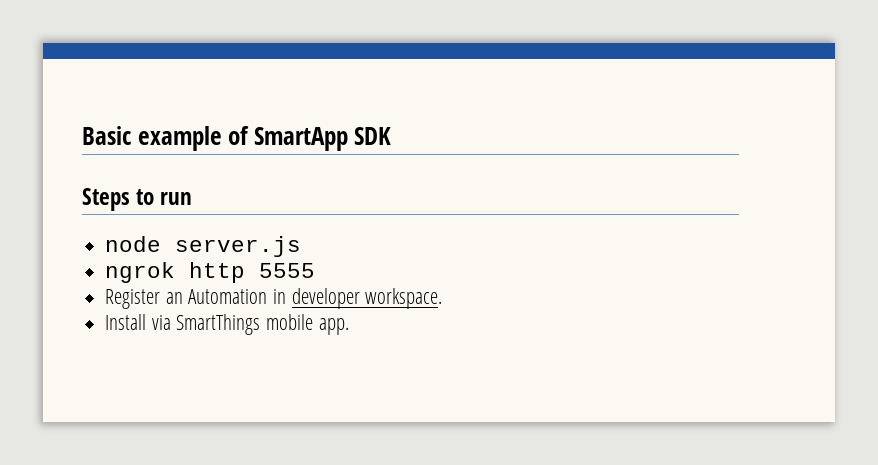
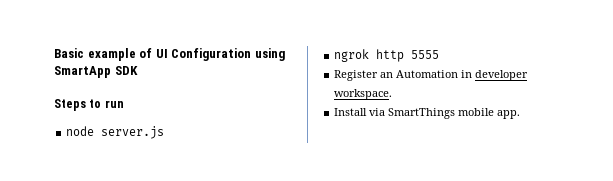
- Basic example of SmartApp SDK
+ Basic example of UI Configuration using SmartApp SDK

